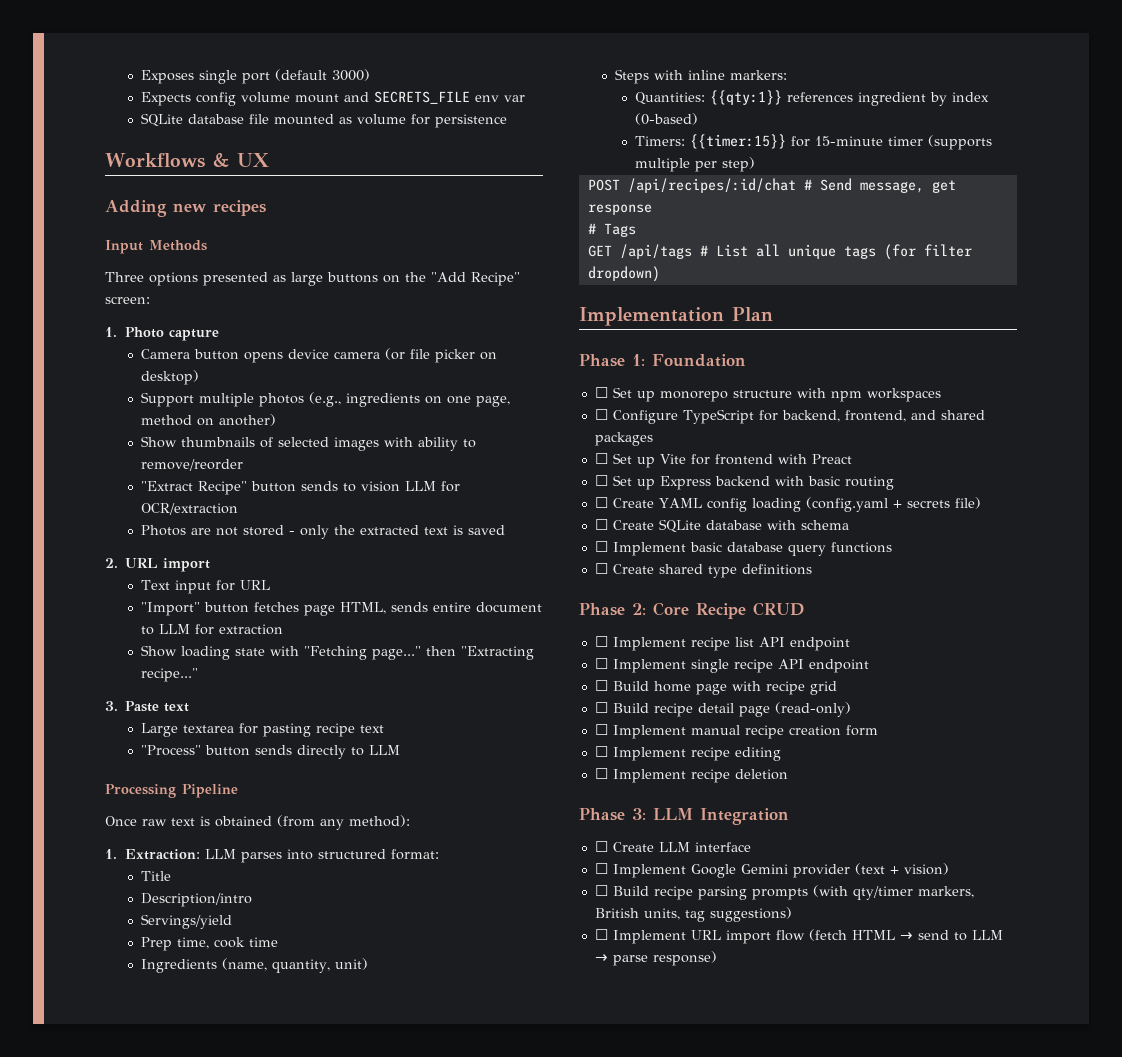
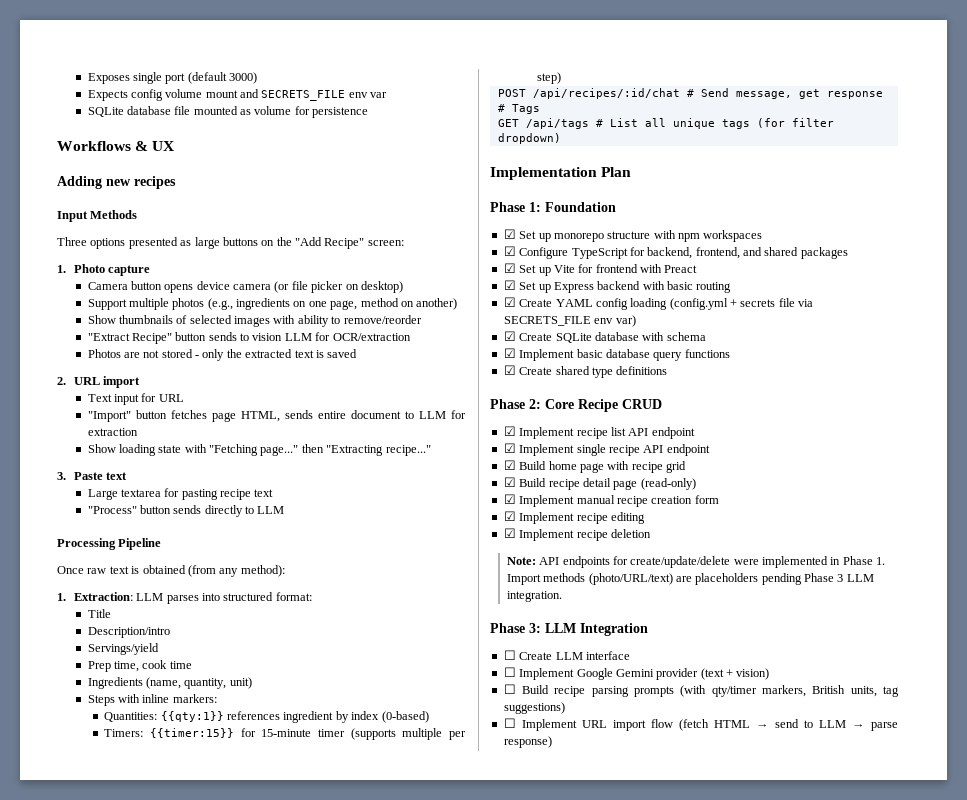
- ☐ Set up monorepo structure with npm workspaces
+ ☑ Set up monorepo structure with npm workspaces
- ☐ Configure TypeScript for backend, frontend, and shared packages
+ ☑ Configure TypeScript for backend, frontend, and shared packages
- ☐ Set up Vite for frontend with Preact
+ ☑ Set up Vite for frontend with Preact
- ☐ Set up Express backend with basic routing
+ ☑ Set up Express backend with basic routing
- ☐ Create YAML config loading (config.yaml + secrets file)
- ☐ Create SQLite database with schema
+ ☑ Create YAML config loading (config.yml + secrets file via SECRETS_FILE env var)
+ ☑ Create SQLite database with schema
- ☐ Implement basic database query functions
+ ☑ Implement basic database query functions
- ☐ Create shared type definitions
+ ☑ Create shared type definitions
- ☐ Implement recipe list API endpoint
+ ☑ Implement recipe list API endpoint
- ☐ Implement single recipe API endpoint
+ ☑ Implement single recipe API endpoint
- ☐ Build home page with recipe grid
+ ☑ Build home page with recipe grid
- ☐ Build recipe detail page (read-only)
+ ☑ Build recipe detail page (read-only)
- ☐ Implement manual recipe creation form
+ ☑ Implement manual recipe creation form
- ☐ Implement recipe editing
+ ☑ Implement recipe editing
- ☐ Implement recipe deletion
+ ☑ Implement recipe deletion
+ Note: API endpoints for create/update/delete were implemented in Phase 1. Import methods (photo/URL/text) are placeholders pending Phase 3 LLM integration.

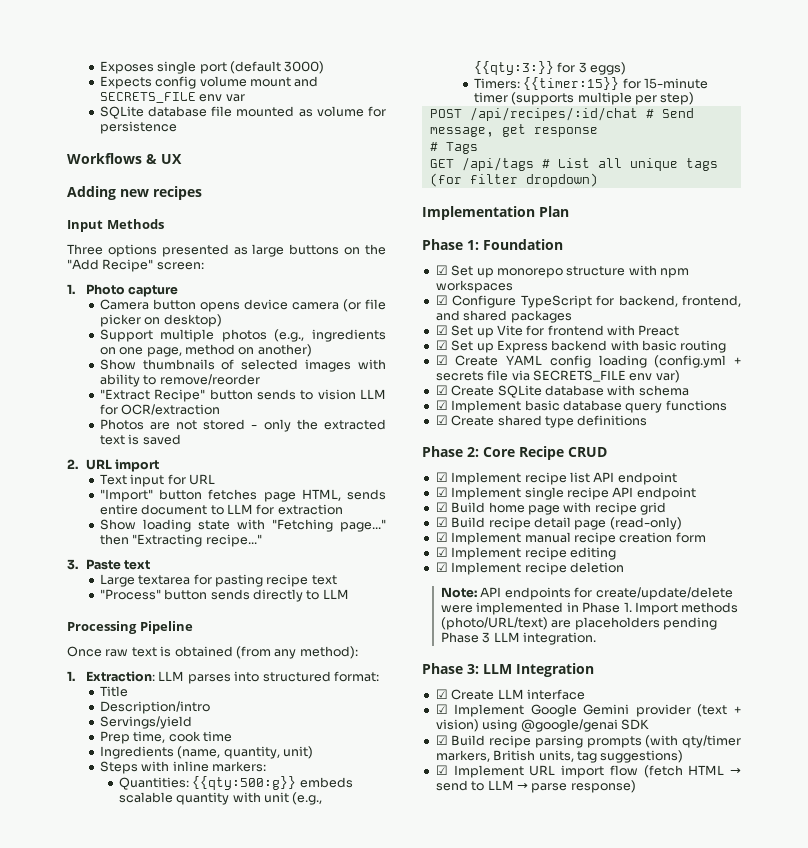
- Quantities: {{qty:1}} references ingredient by index (0-based)
+ Quantities: {{qty:500:g}} embeds scalable quantity with unit (e.g., {{qty:3:}} for 3 eggs)
- ☐ Create LLM interface
+ ☑ Create LLM interface
- ☐ Implement Google Gemini provider (text + vision)
- ☐ Build recipe parsing prompts (with qty/timer markers, British units, tag suggestions)
+ ☑ Implement Google Gemini provider (text + vision) using @google/genai SDK
+ ☑ Build recipe parsing prompts (with qty/timer markers, British units, tag suggestions)
- ☐ Implement URL import flow (fetch HTML → send to LLM → parse response)
+ ☑ Implement URL import flow (fetch HTML → send to LLM → parse response)

